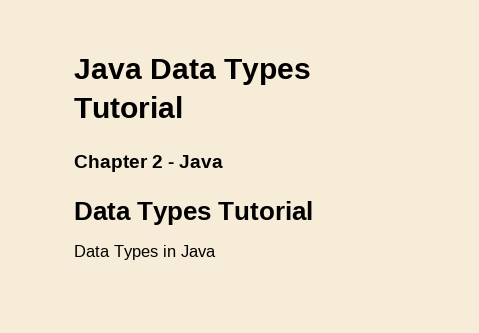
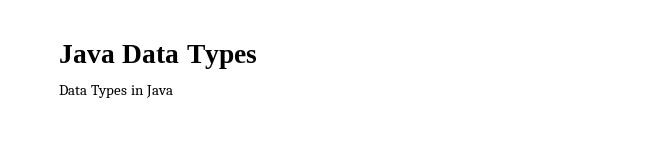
- Java Data Types Tutorial
- Chapter 2 - Java
- Data Types Tutorial
+ Java Data Types

